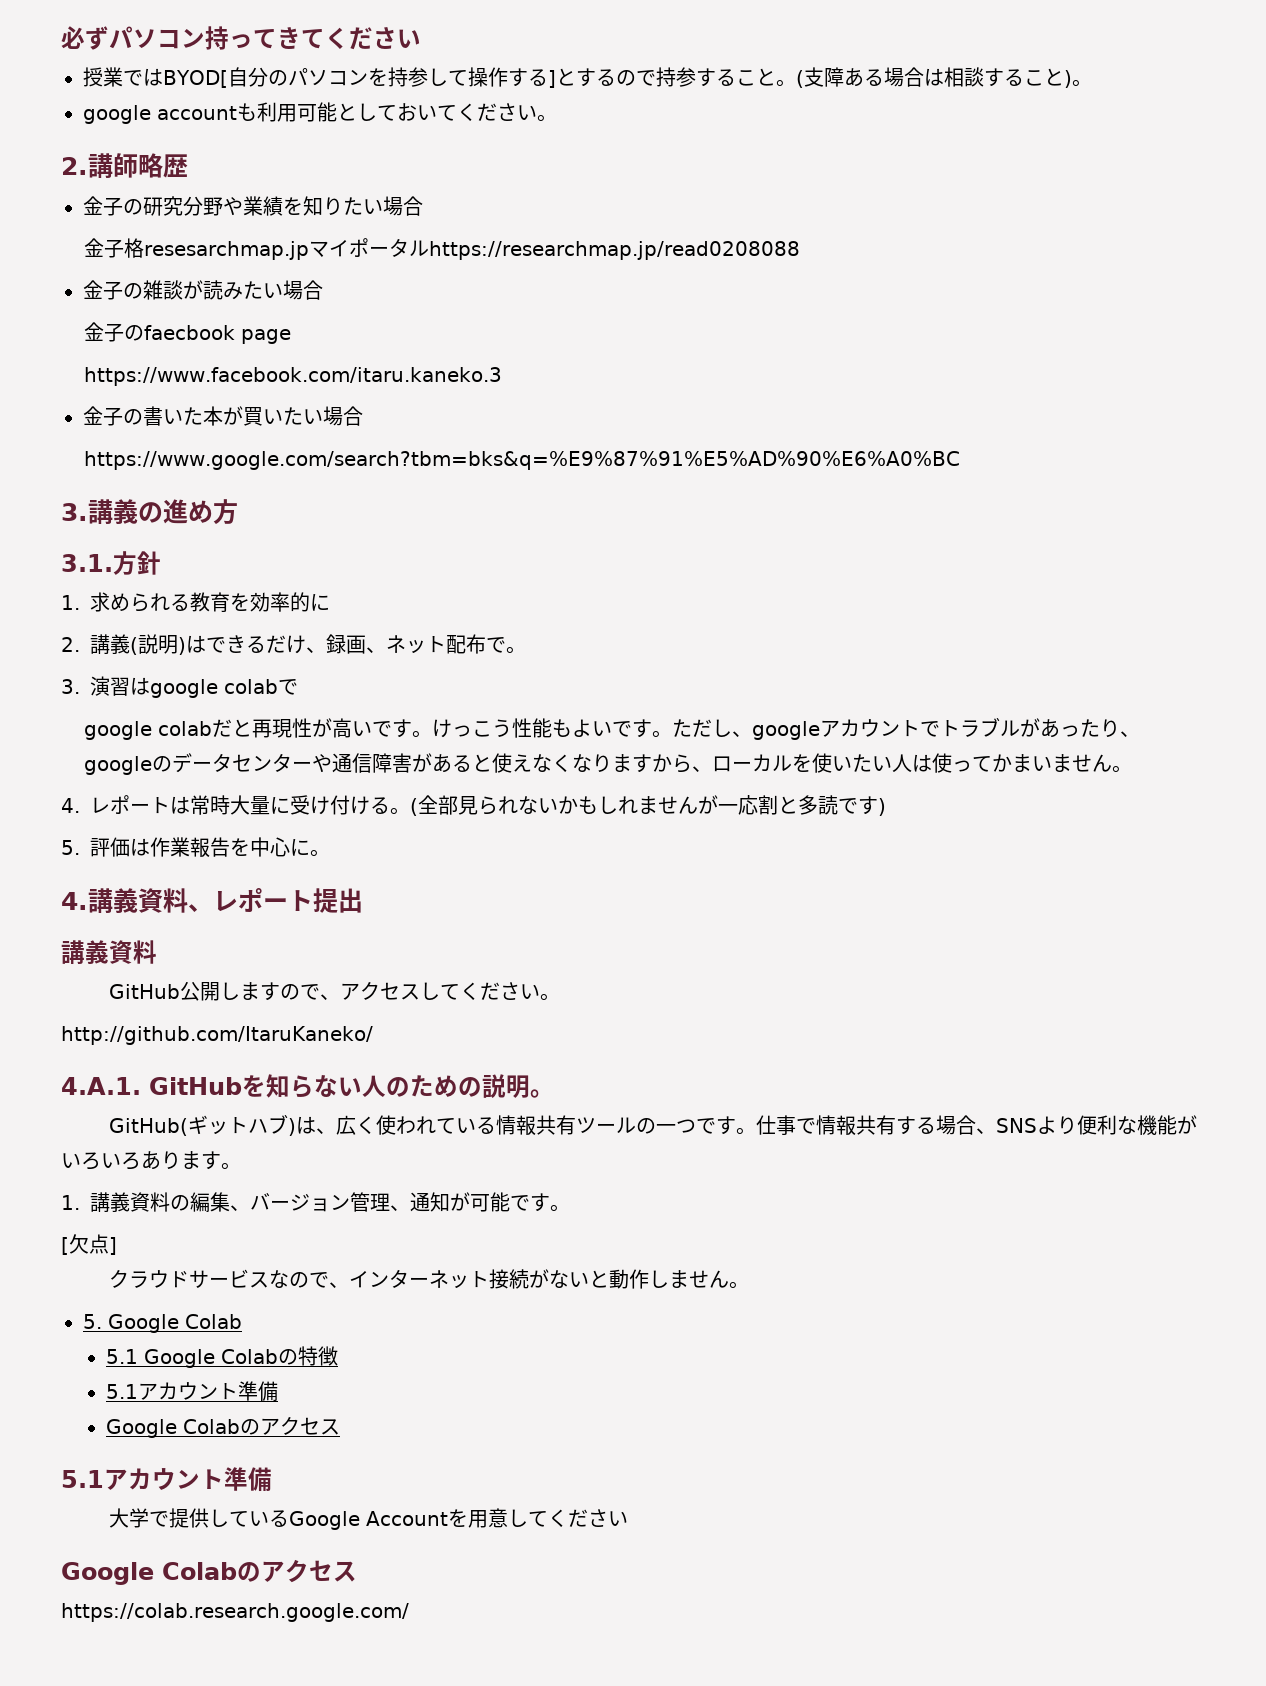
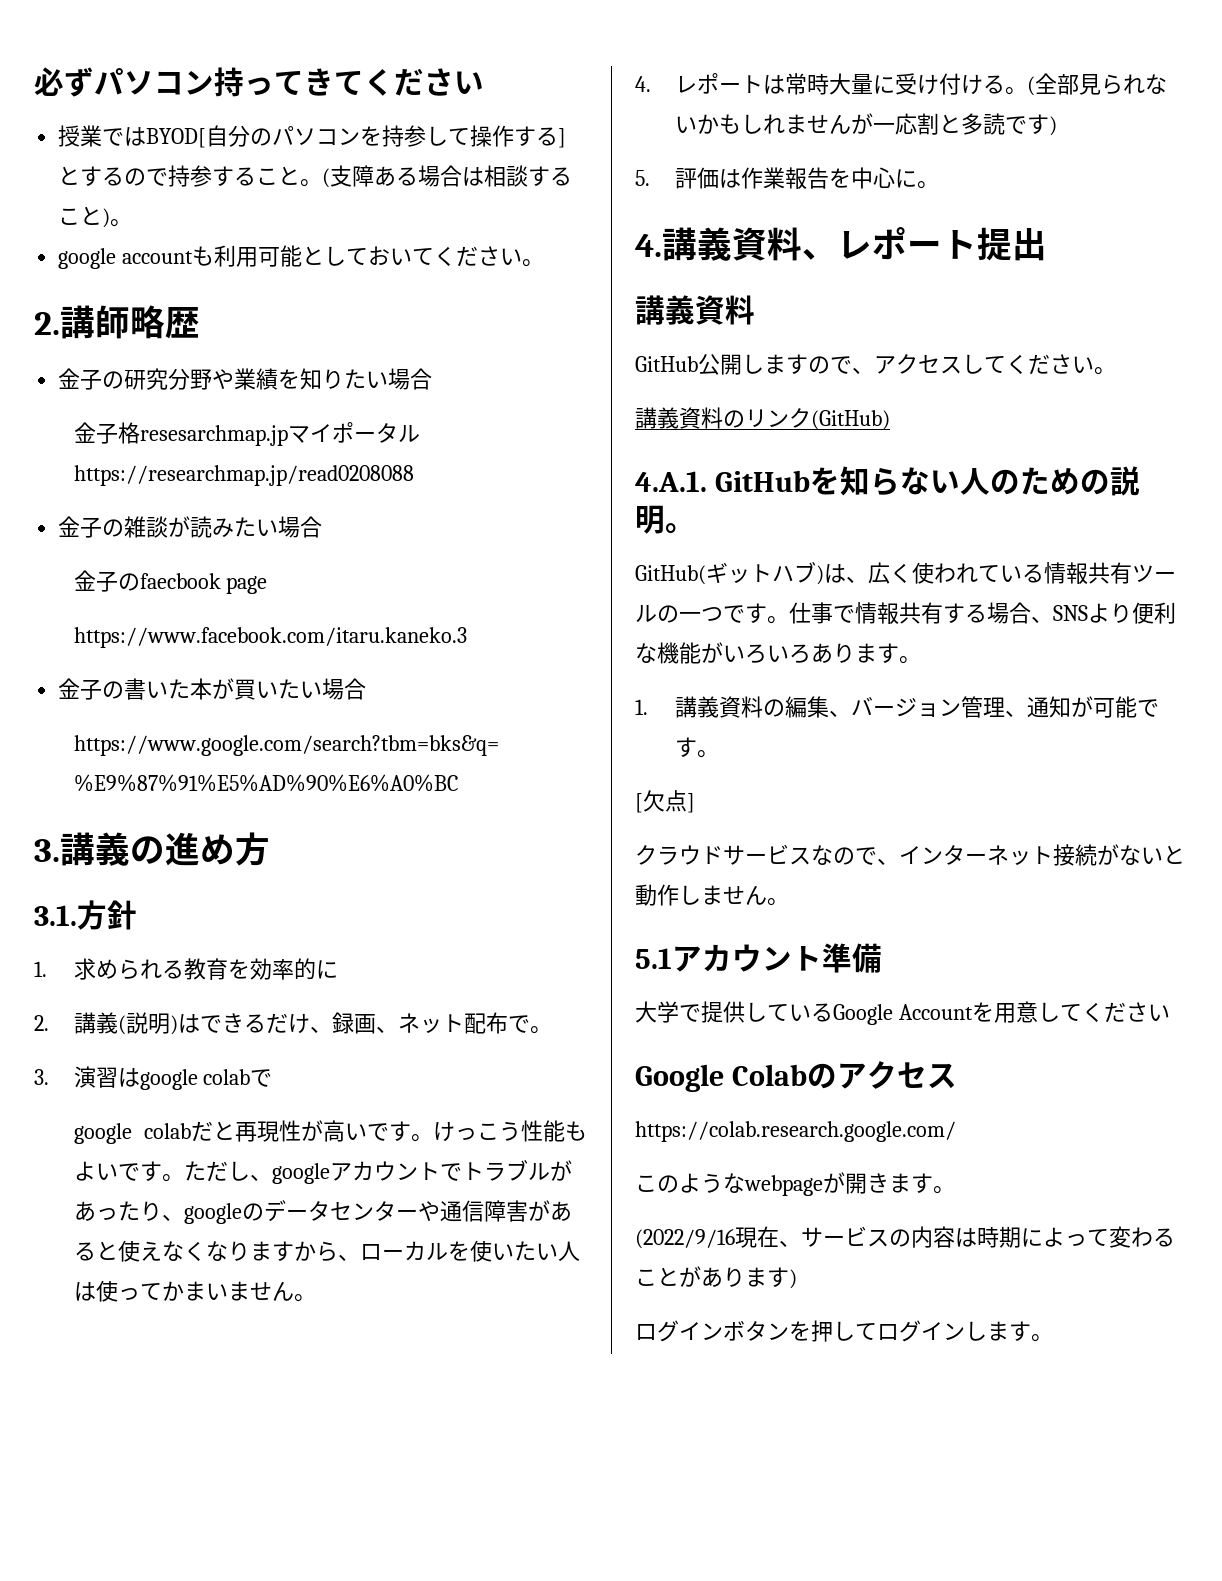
- http://github.com/ItaruKaneko/
+ 講義資料のリンク(GitHub)
- 5. Google Colab
- 5.1 Google Colabの特徴
- 5.1アカウント準備
- Google Colabのアクセス
+ このようなwebpageが開きます。
+ (2022/9/16現在、サービスの内容は時期によって変わることがあります)
+ ログインボタンを押してログインします。

